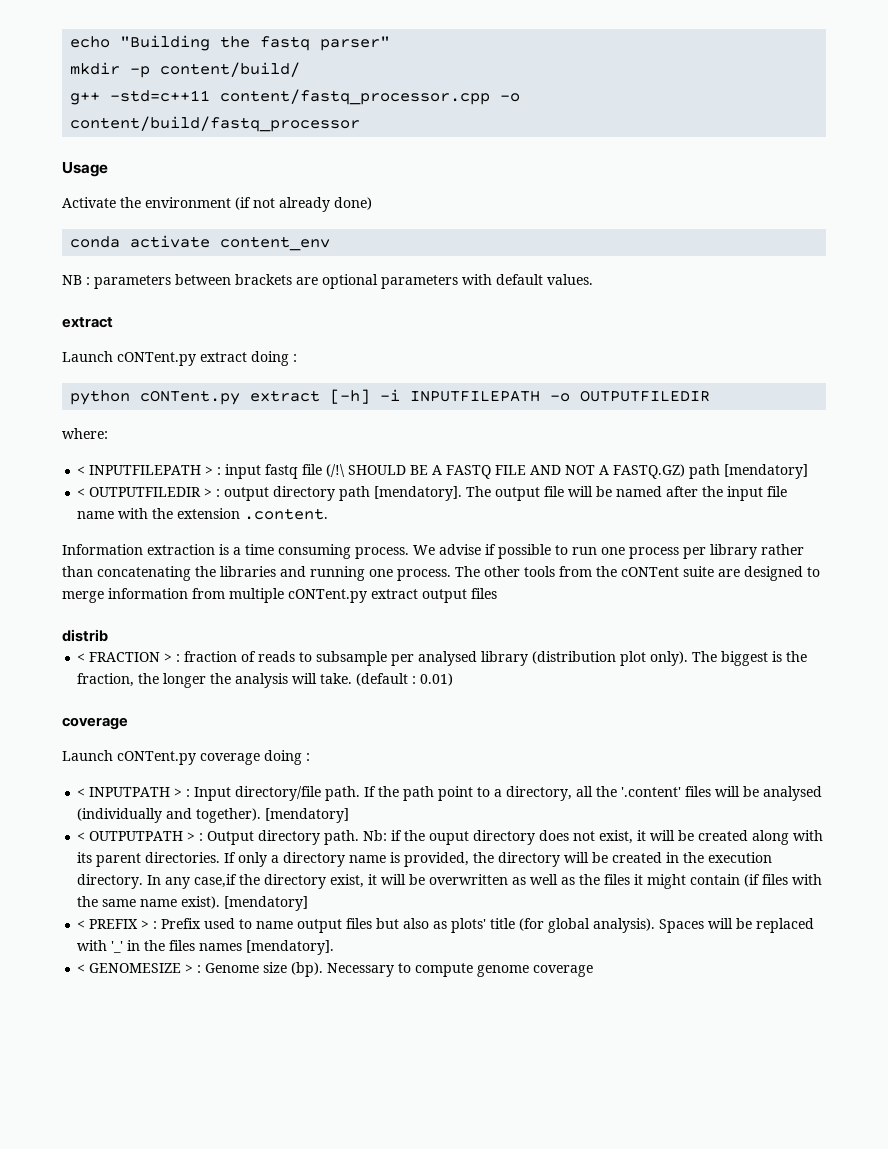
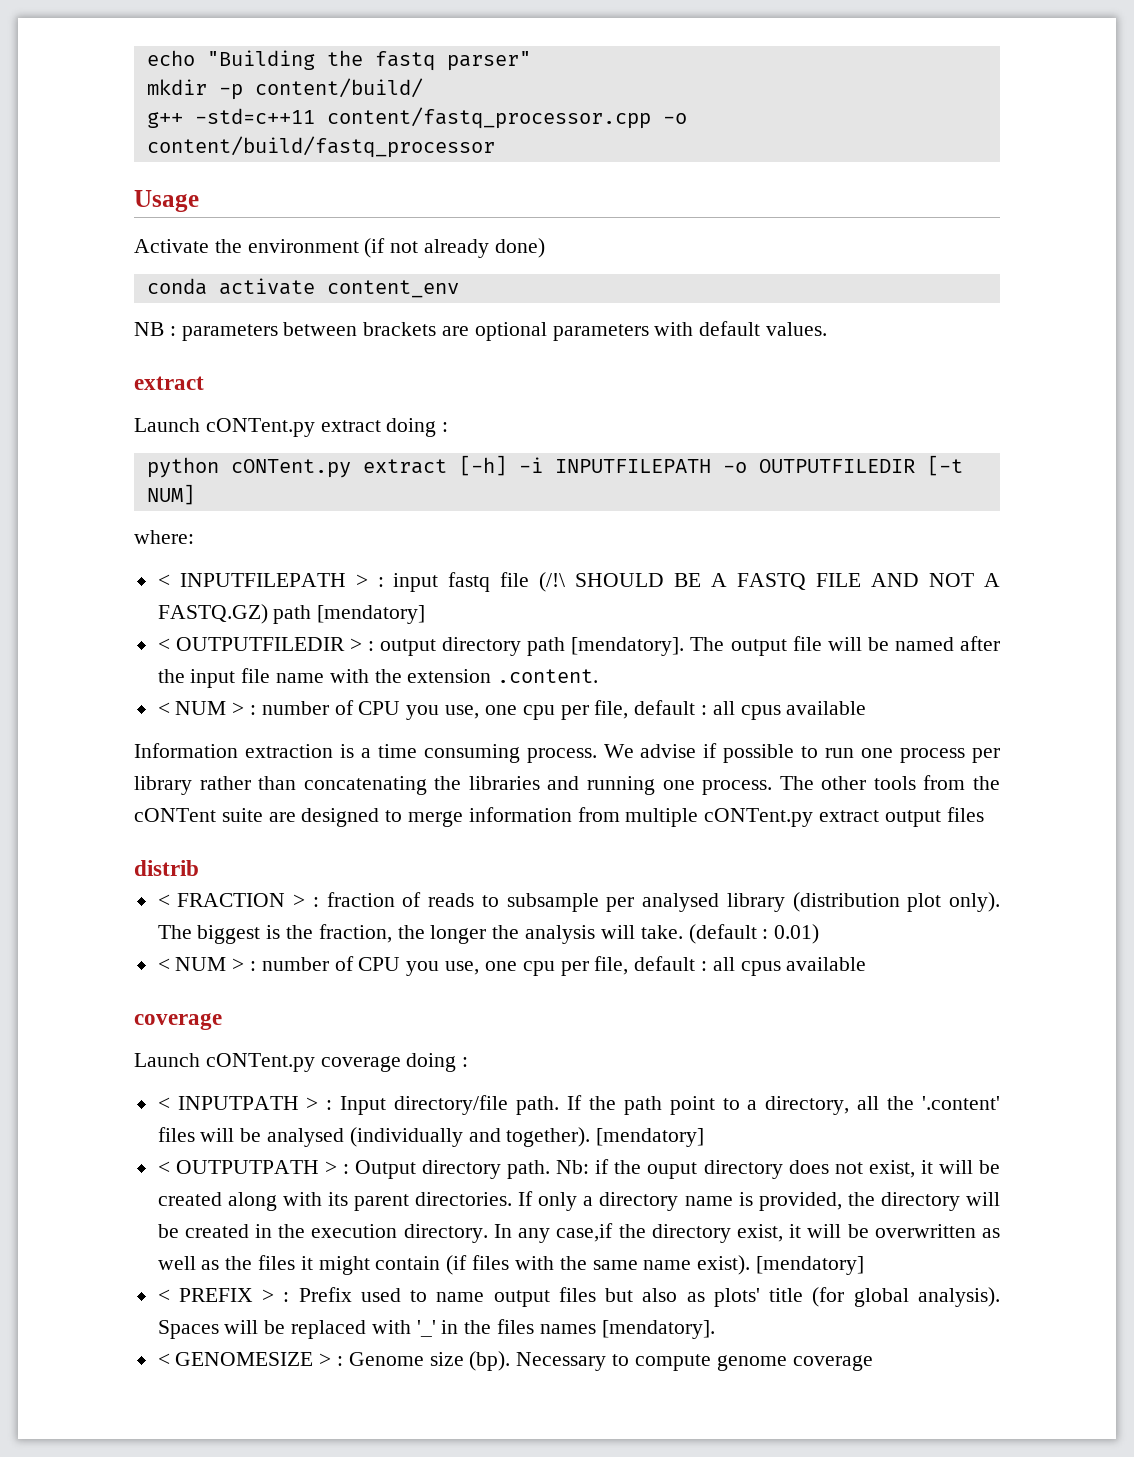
- python cONTent.py extract [-h] -i INPUTFILEPATH -o OUTPUTFILEDIR
+ python cONTent.py extract [-h] -i INPUTFILEPATH -o OUTPUTFILEDIR [-t NUM]
  The output file will be named after the input file name with the extension .content.
+ < NUM > : number of CPU you use, one cpu per file, default : all cpus available
  (default : 0.01)
+ < NUM > : number of CPU you use, one cpu per file, default : all cpus available

